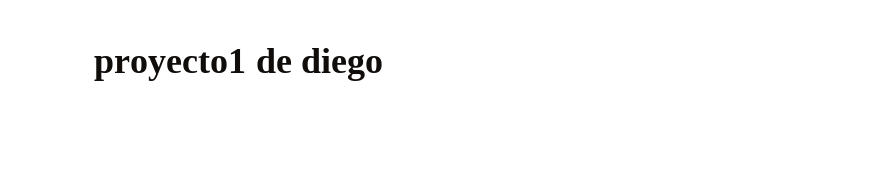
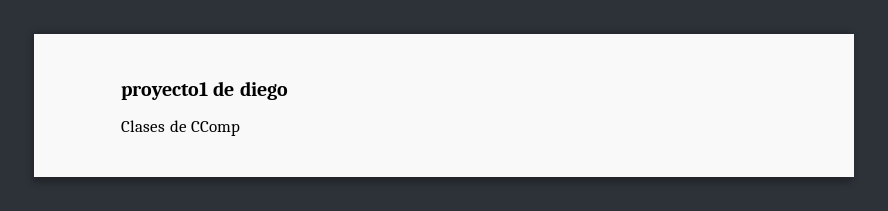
+ Clases de CComp

